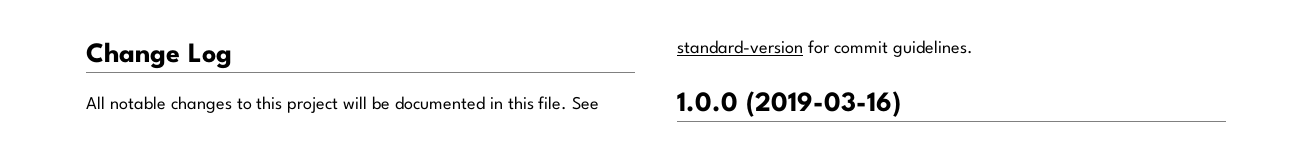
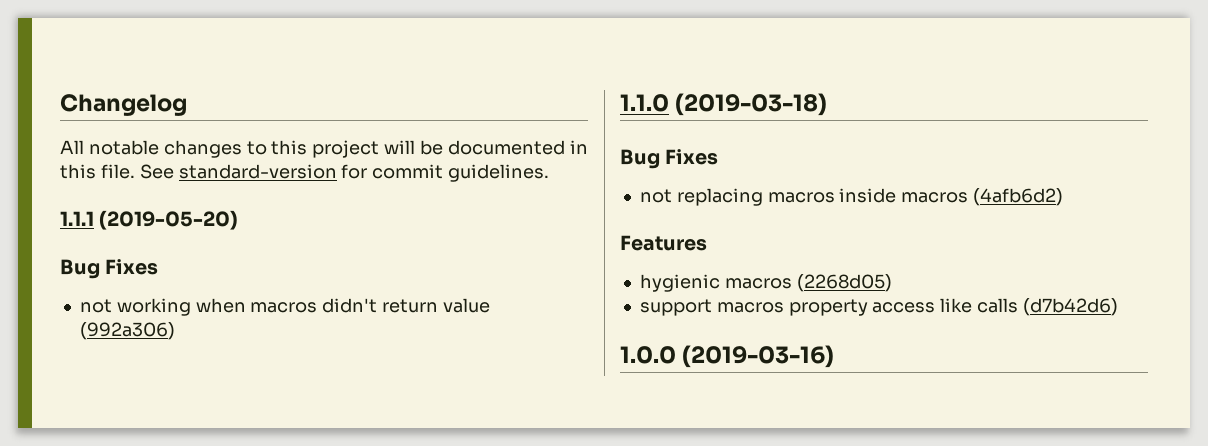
- Change Log
+ Changelog
+ 1.1.1 (2019-05-20)
+ Bug Fixes
+ not working when macros didn't return value (992a306)
+ 1.1.0 (2019-03-18)
+ Bug Fixes
+ not replacing macros inside macros (4afb6d2)
+ Features
+ hygienic macros (2268d05)
+ support macros property access like calls (d7b42d6)

